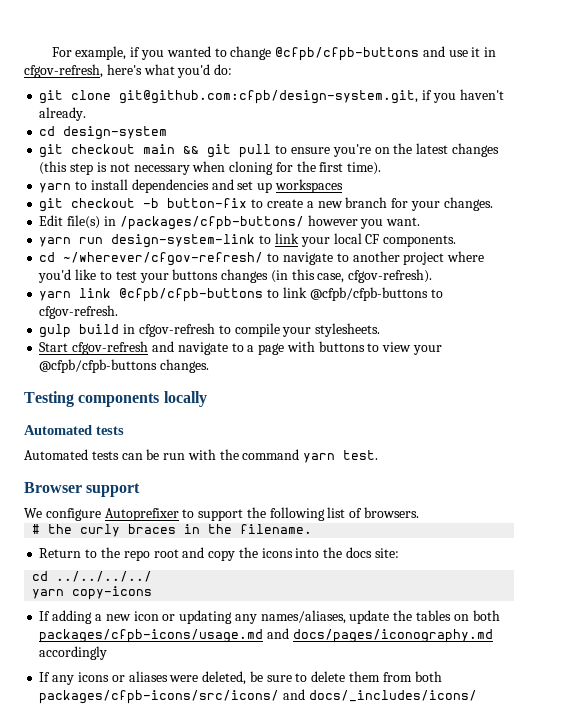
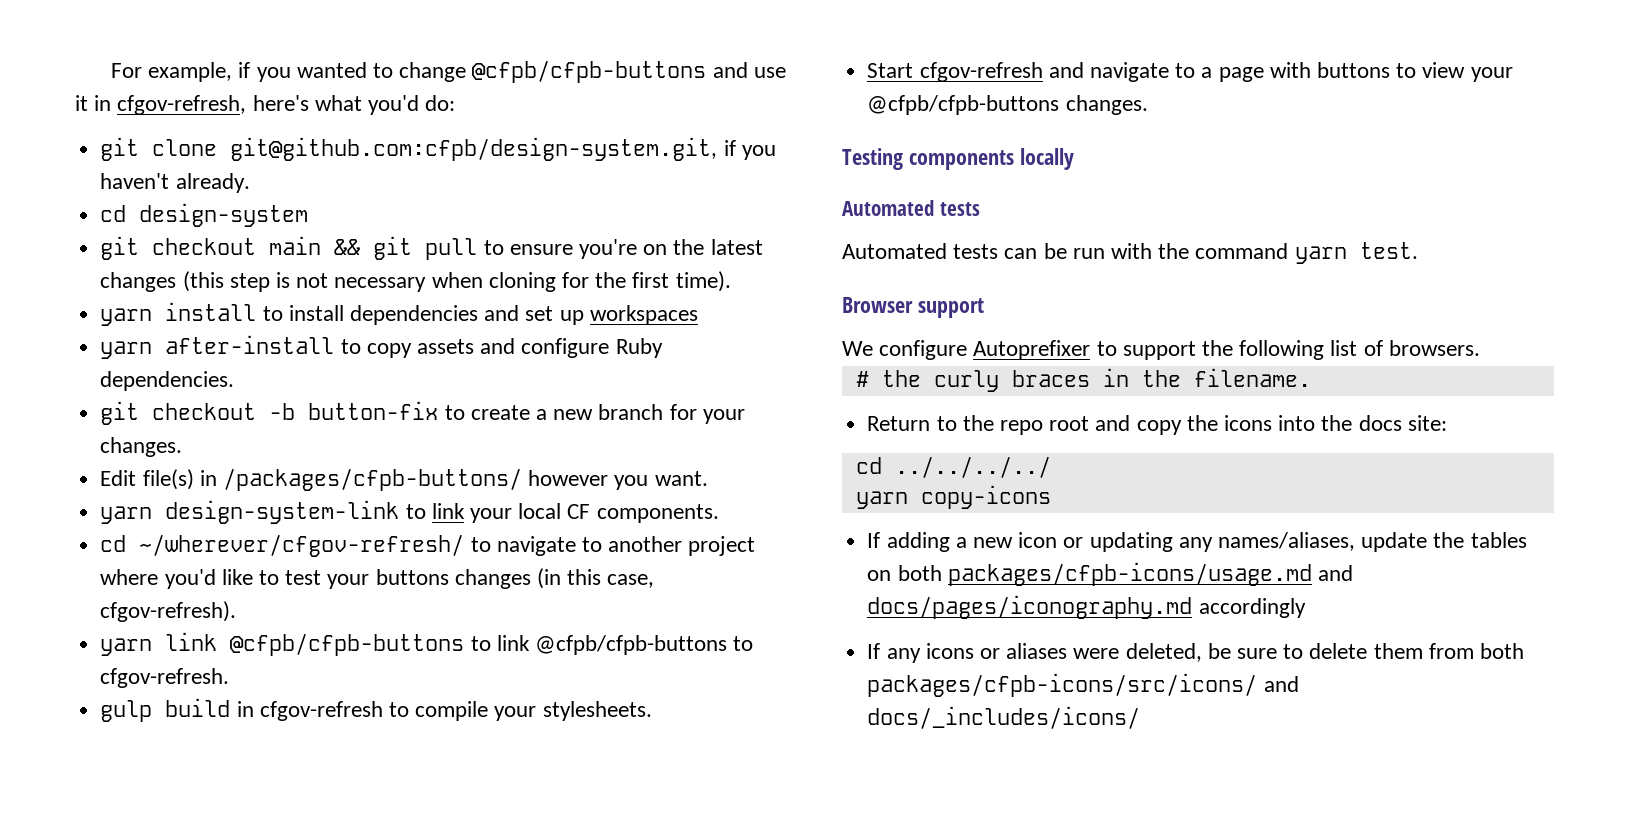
- yarn to install dependencies and set up workspaces
+ yarn install to install dependencies and set up workspaces
+ yarn after-install to copy assets and configure Ruby dependencies.
- yarn run design-system-link to link your local CF components.
+ yarn design-system-link to link your local CF components.

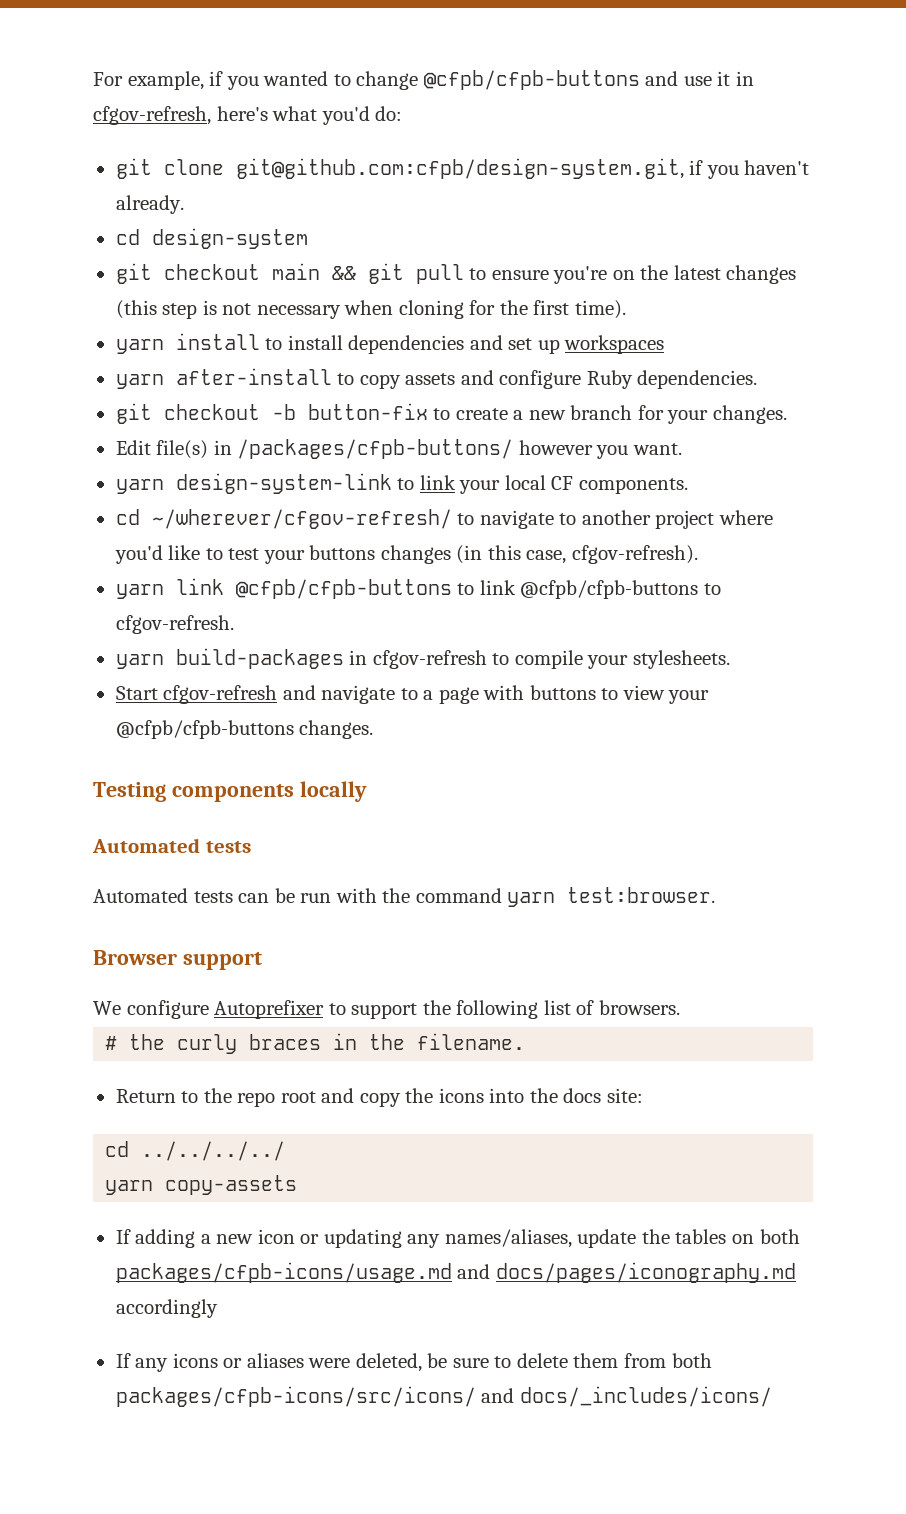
- gulp build in cfgov-refresh to compile your stylesheets.
+ yarn build-packages in cfgov-refresh to compile your stylesheets.
- Automated tests can be run with the command yarn test.
+ Automated tests can be run with the command yarn test:browser.
- yarn copy-icons
+ yarn copy-assets

